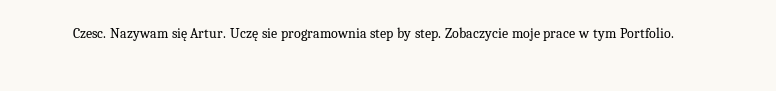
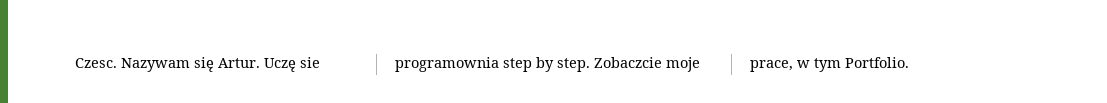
- Zobaczycie moje prace w tym Portfolio.
+ Zobaczcie moje prace, w tym Portfolio.

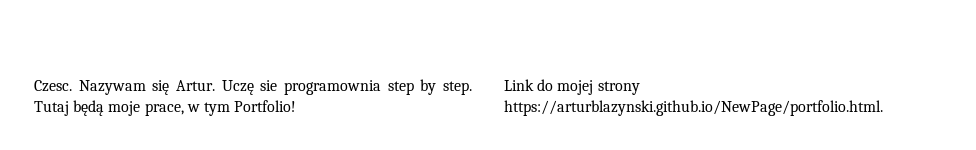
- Zobaczcie moje prace, w tym Portfolio.
+ Tutaj będą moje prace, w tym Portfolio!
+ Link do mojej strony https://arturblazynski.github.io/NewPage/portfolio.html.

